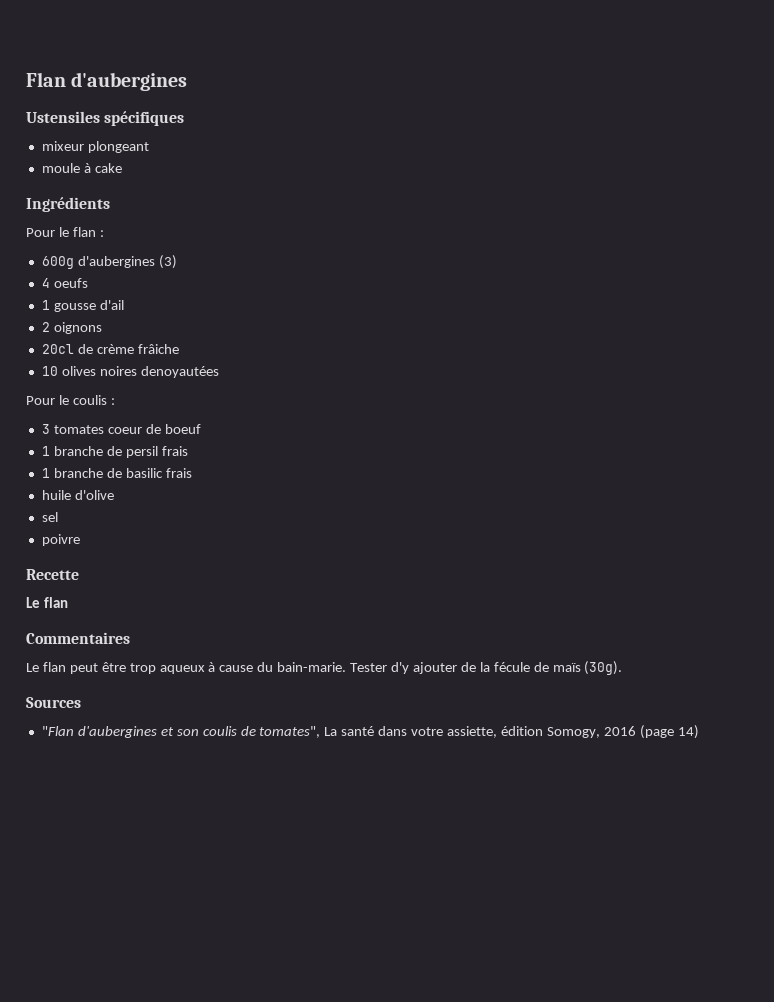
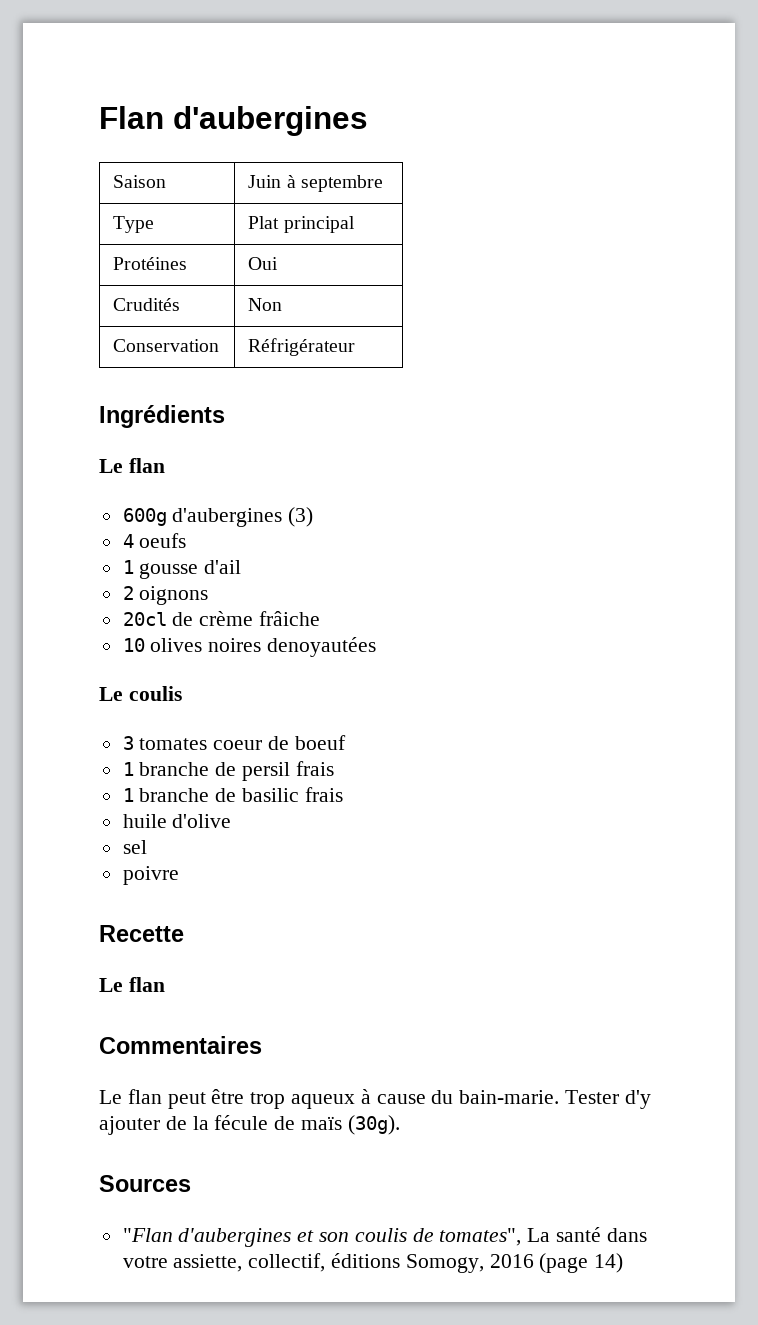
- Ustensiles spécifiques
- mixeur plongeant
- moule à cake
+ Saison | Juin à septembre
+ Type | Plat principal
+ Protéines | Oui
+ Crudités | Non
+ Conservation | Réfrigérateur
  Ingrédients
- Pour le flan :
+ Le flan
- Pour le coulis :
+ Le coulis
- "Flan d'aubergines et son coulis de tomates", La santé dans votre assiette, édition Somogy, 2016 (page 14)
+ "Flan d'aubergines et son coulis de tomates", La santé dans votre assiette, collectif, éditions Somogy, 2016 (page 14)

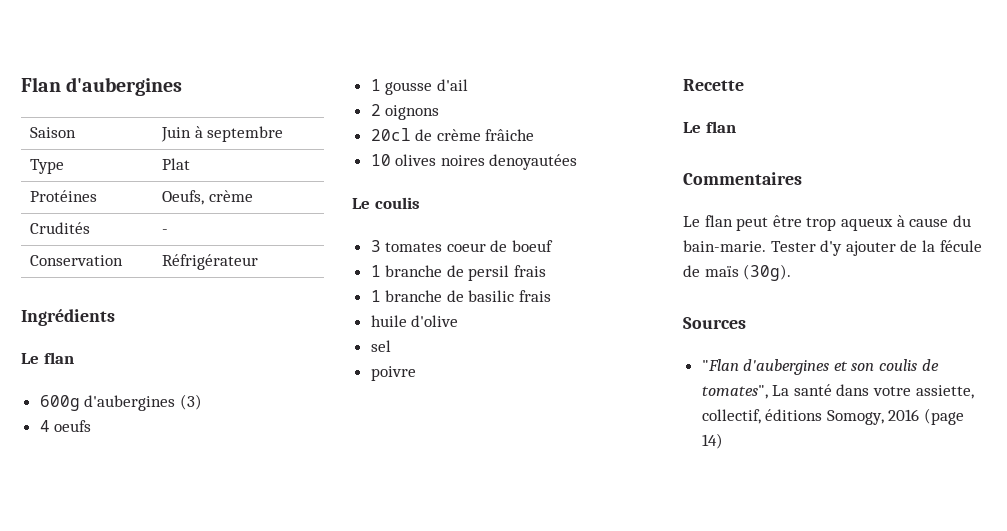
- Type | Plat principal
+ Type | Plat
- Protéines | Oui
+ Protéines | Oeufs, crème
- Crudités | Non
+ Crudités | -

